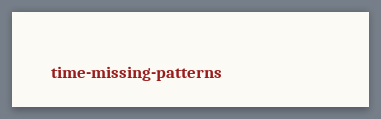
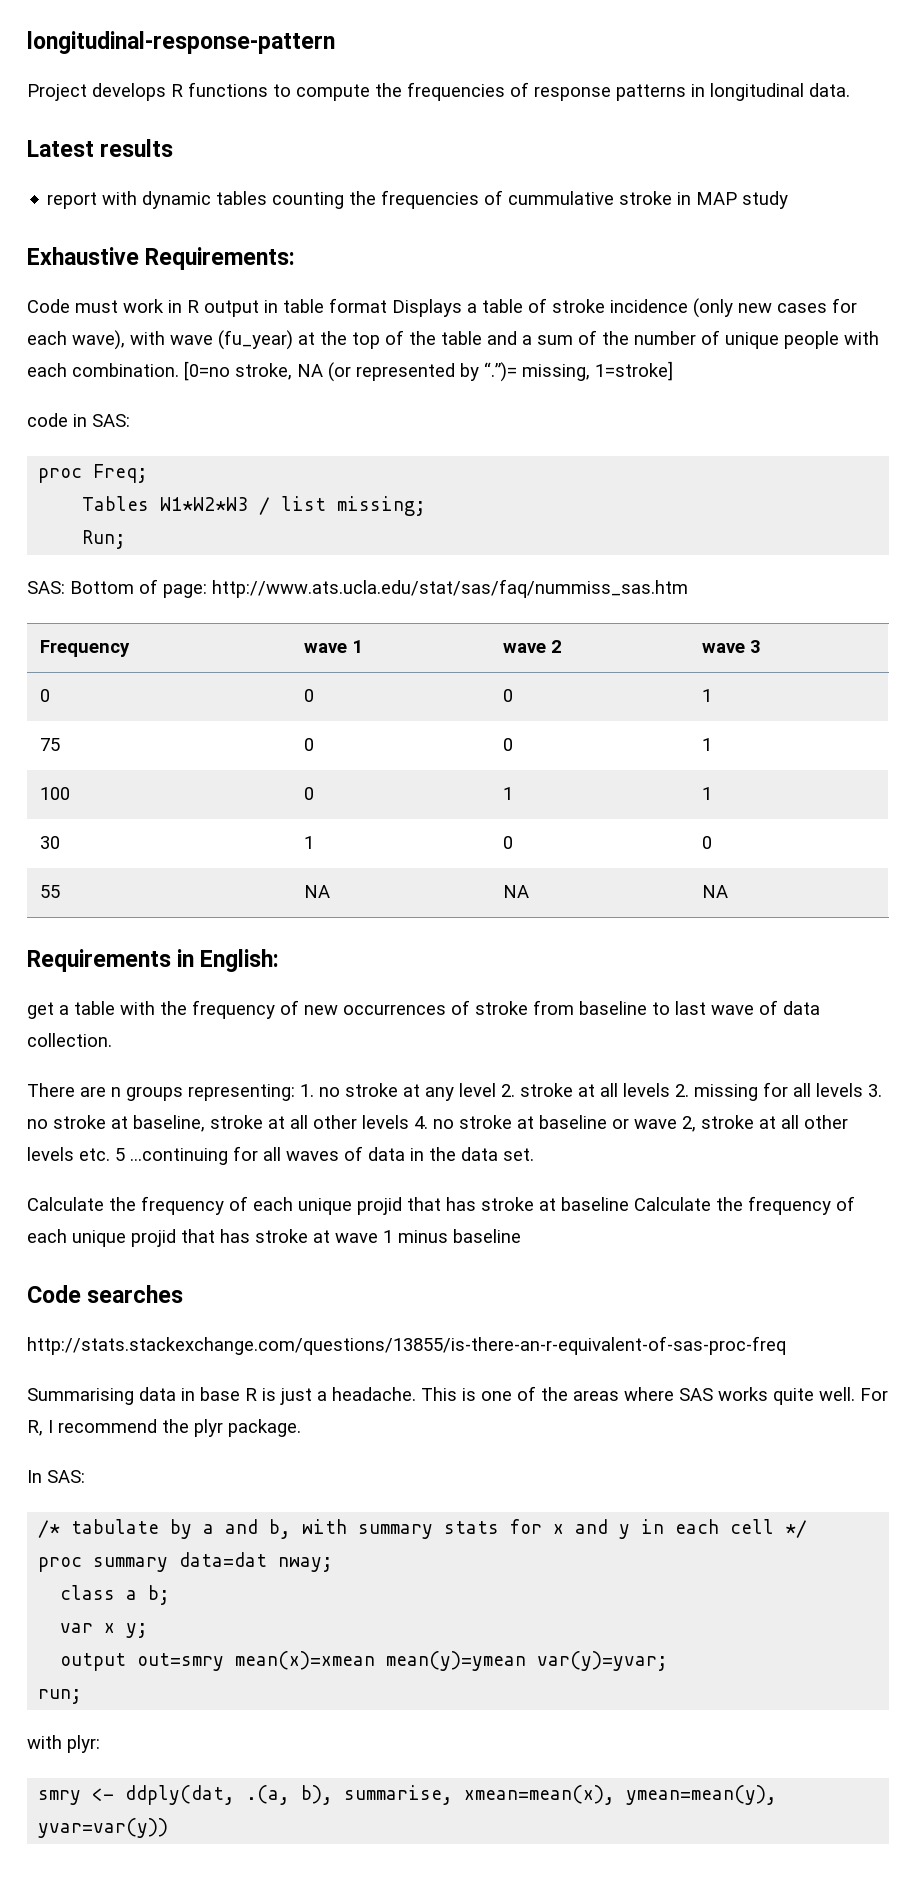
- time-missing-patterns
+ longitudinal-response-pattern
+ Project develops R functions to compute the frequencies of response patterns in longitudinal data.
+ Latest results
+ report with dynamic tables counting the frequencies of cummulative stroke in MAP study
+ Exhaustive Requirements:
+ Code must work in R output in table format Displays a table of stroke incidence (only new cases for each wave), with wave (fu_year) at the top of the table and a sum of the number of unique people with each combination. [0=no stroke, NA (or represented by “.”)= missing, 1=stroke]
+ code in SAS:
+ proc Freq;
+ Tables W1*W2*W3 / list missing;
+ Run;
+ SAS: Bottom of page: http://www.ats.ucla.edu/stat/sas/faq/nummiss_sas.htm
+ Frequency | wave 1 | wave 2 | wave 3
+ 0 | 0 | 0 | 1
+ 75 | 0 | 0 | 1
+ 100 | 0 | 1 | 1
+ 30 | 1 | 0 | 0
+ 55 | NA | NA | NA
+ Requirements in English:
+ get a table with the frequency of new occurrences of stroke from baseline to last wave of data collection.
+ There are n groups representing: 1. no stroke at any level 2. stroke at all levels 2. missing for all levels 3. no stroke at baseline, stroke at all other levels 4. no stroke at baseline or wave 2, stroke at all other levels etc. 5 …continuing for all waves of data in the data set.
+ Calculate the frequency of each unique projid that has stroke at baseline Calculate the frequency of each unique projid that has stroke at wave 1 minus baseline
+ Code searches
+ http://stats.stackexchange.com/questions/13855/is-there-an-r-equivalent-of-sas-proc-freq
+ Summarising data in base R is just a headache. This is one of the areas where SAS works quite well. For R, I recommend the plyr package.
+ In SAS:
+ /* tabulate by a and b, with summary stats for x and y in each cell */
+ proc summary data=dat nway;
+ class a b;
+ var x y;
+ output out=smry mean(x)=xmean mean(y)=ymean var(y)=yvar;
+ run;
+ with plyr:
+ smry <- ddply(dat, .(a, b), summarise, xmean=mean(x), ymean=mean(y), yvar=var(y))

